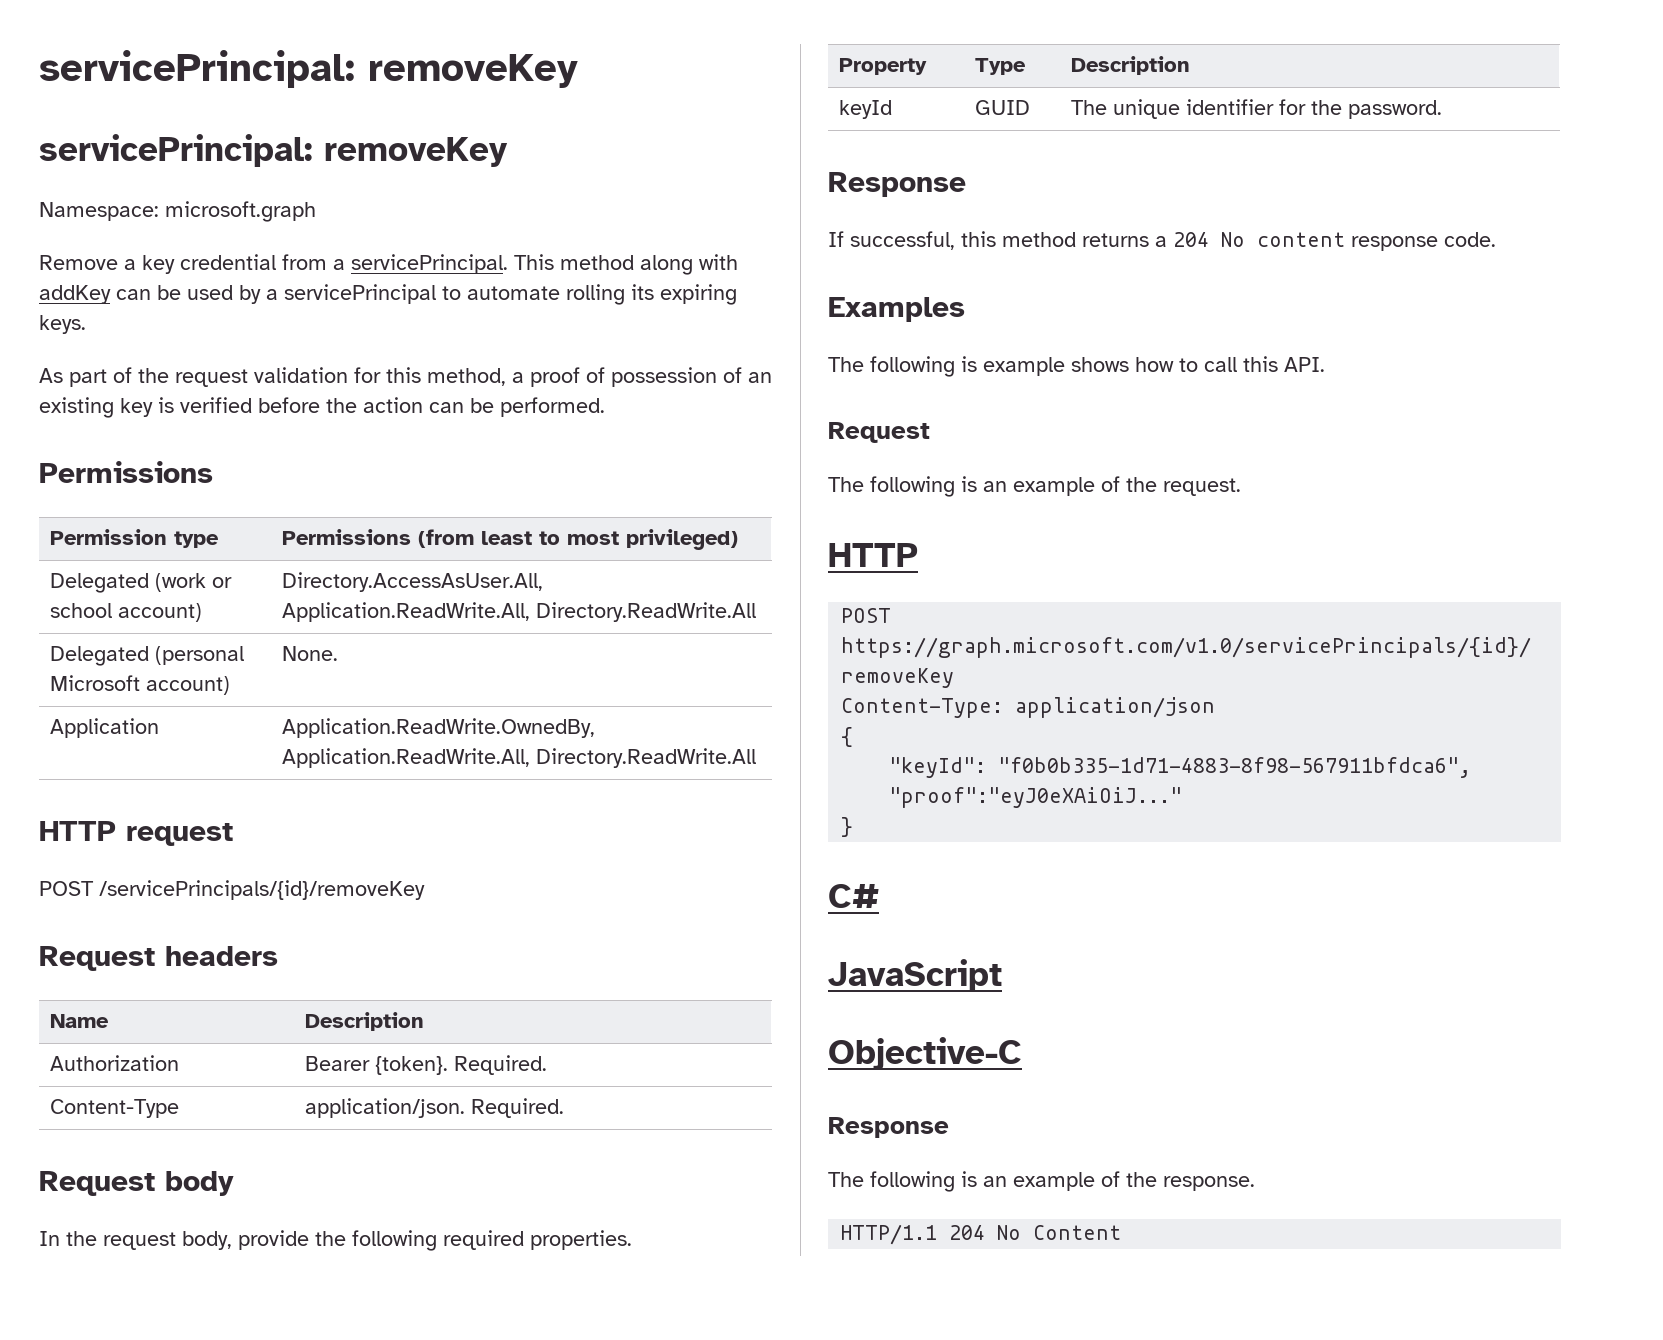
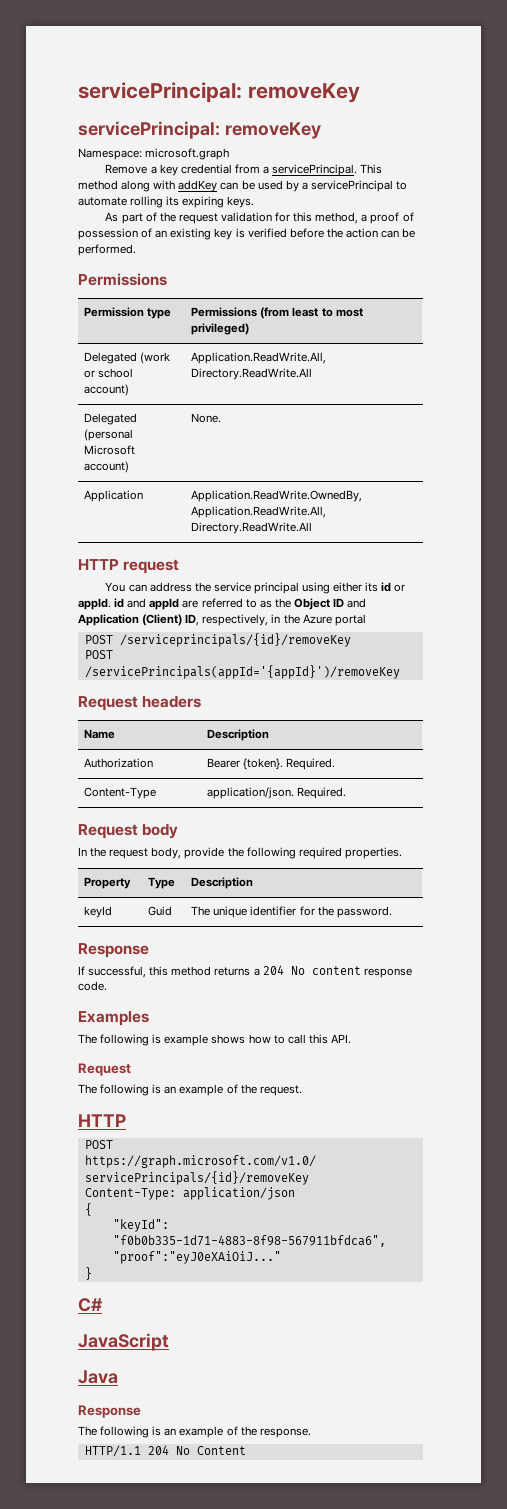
- Delegated (work or school account) | Directory.AccessAsUser.All, Application.ReadWrite.All, Directory.ReadWrite.All
+ Delegated (work or school account) | Application.ReadWrite.All, Directory.ReadWrite.All
- POST /servicePrincipals/{id}/removeKey
+ You can address the service principal using either its id or appId. id and appId are referred to as the Object ID and Application (Client) ID, respectively, in the Azure portal
+ POST /serviceprincipals/{id}/removeKey
+ POST /servicePrincipals(appId='{appId}')/removeKey
- keyId | GUID | The unique identifier for the password.
+ keyId | Guid | The unique identifier for the password.
- Objective-C
+ Java

